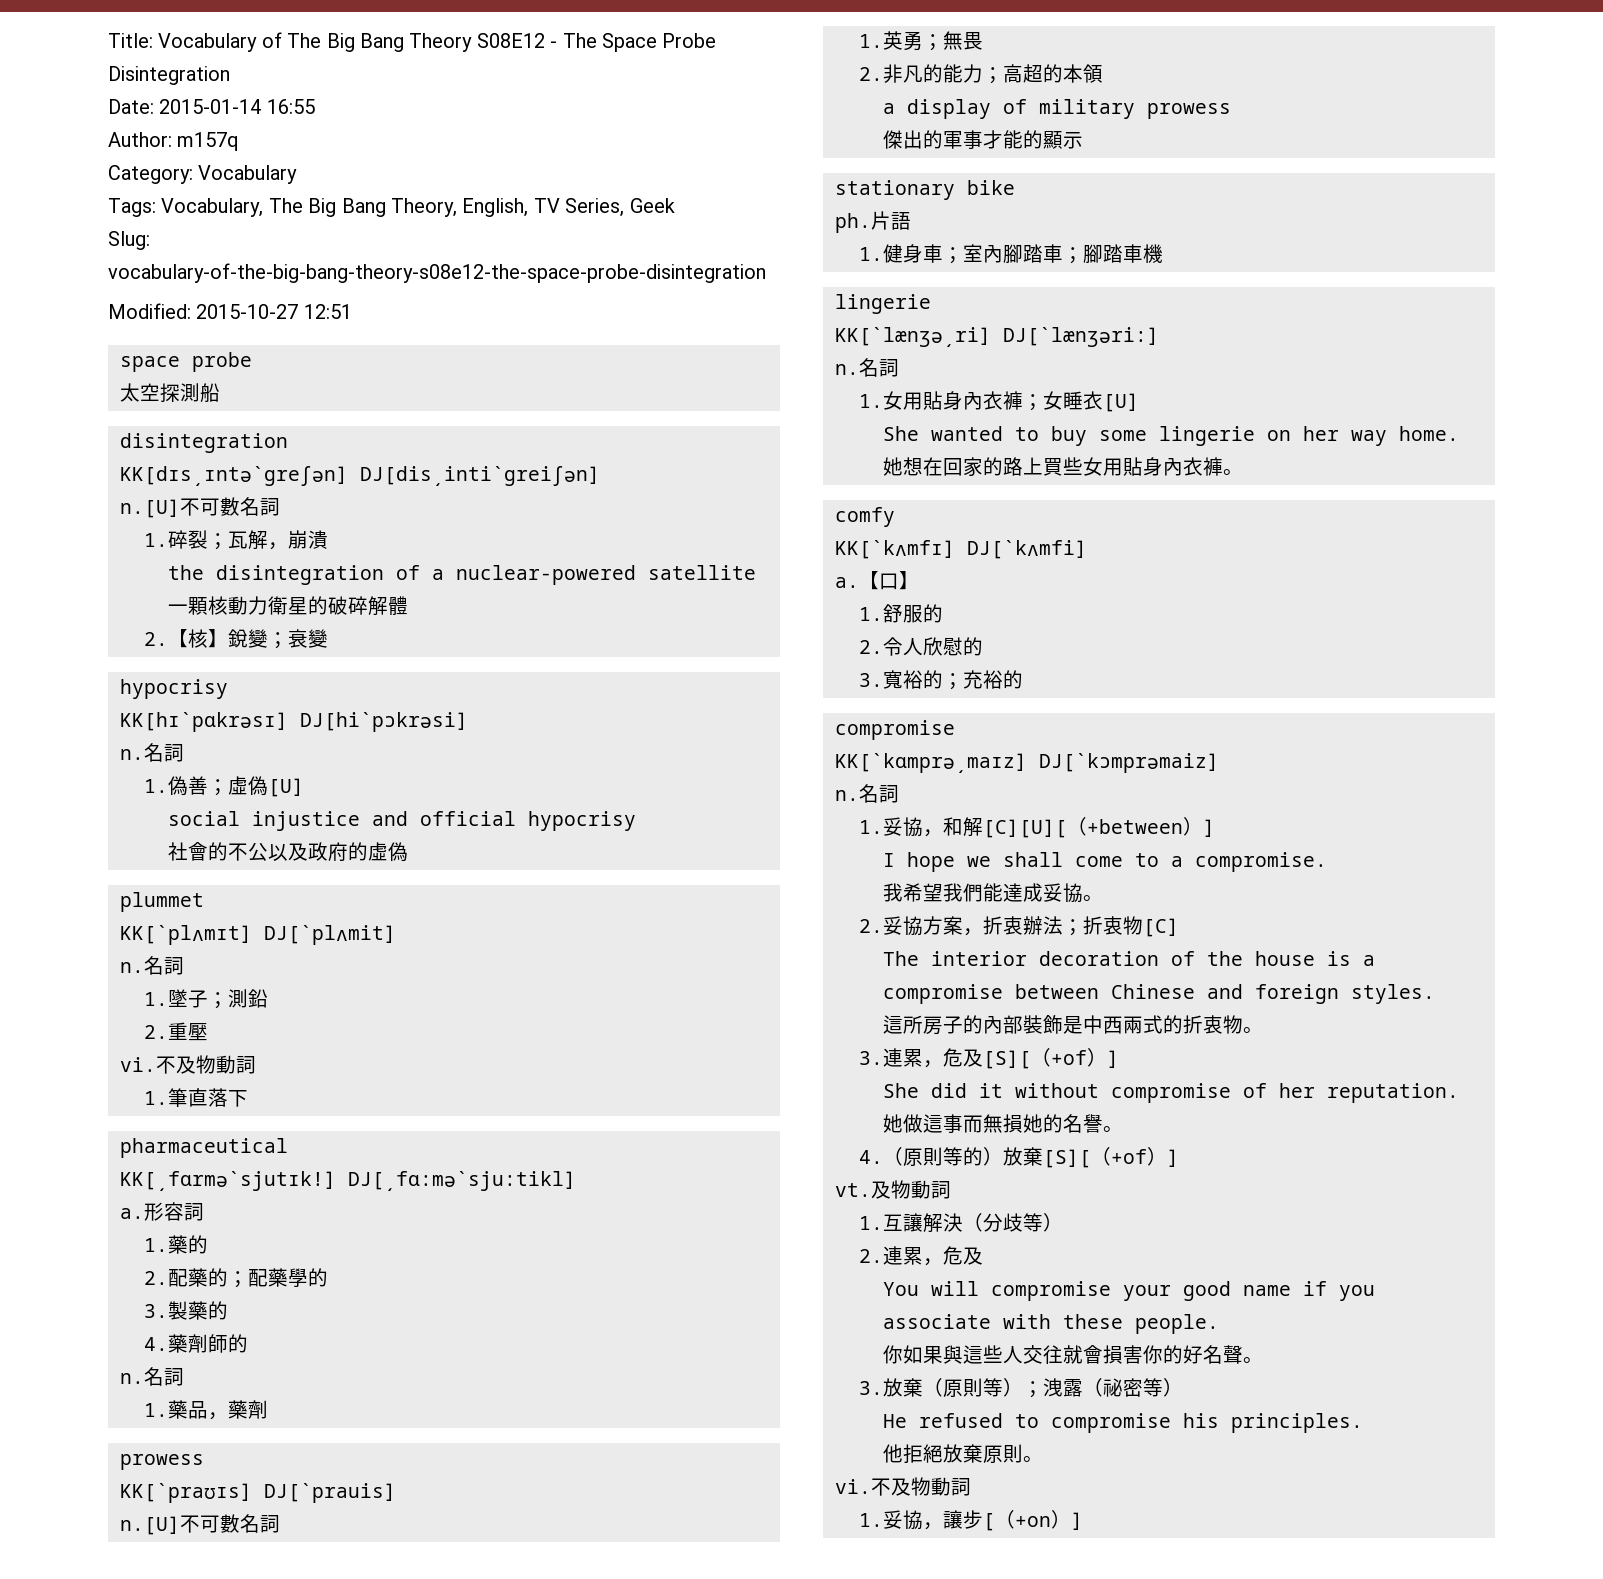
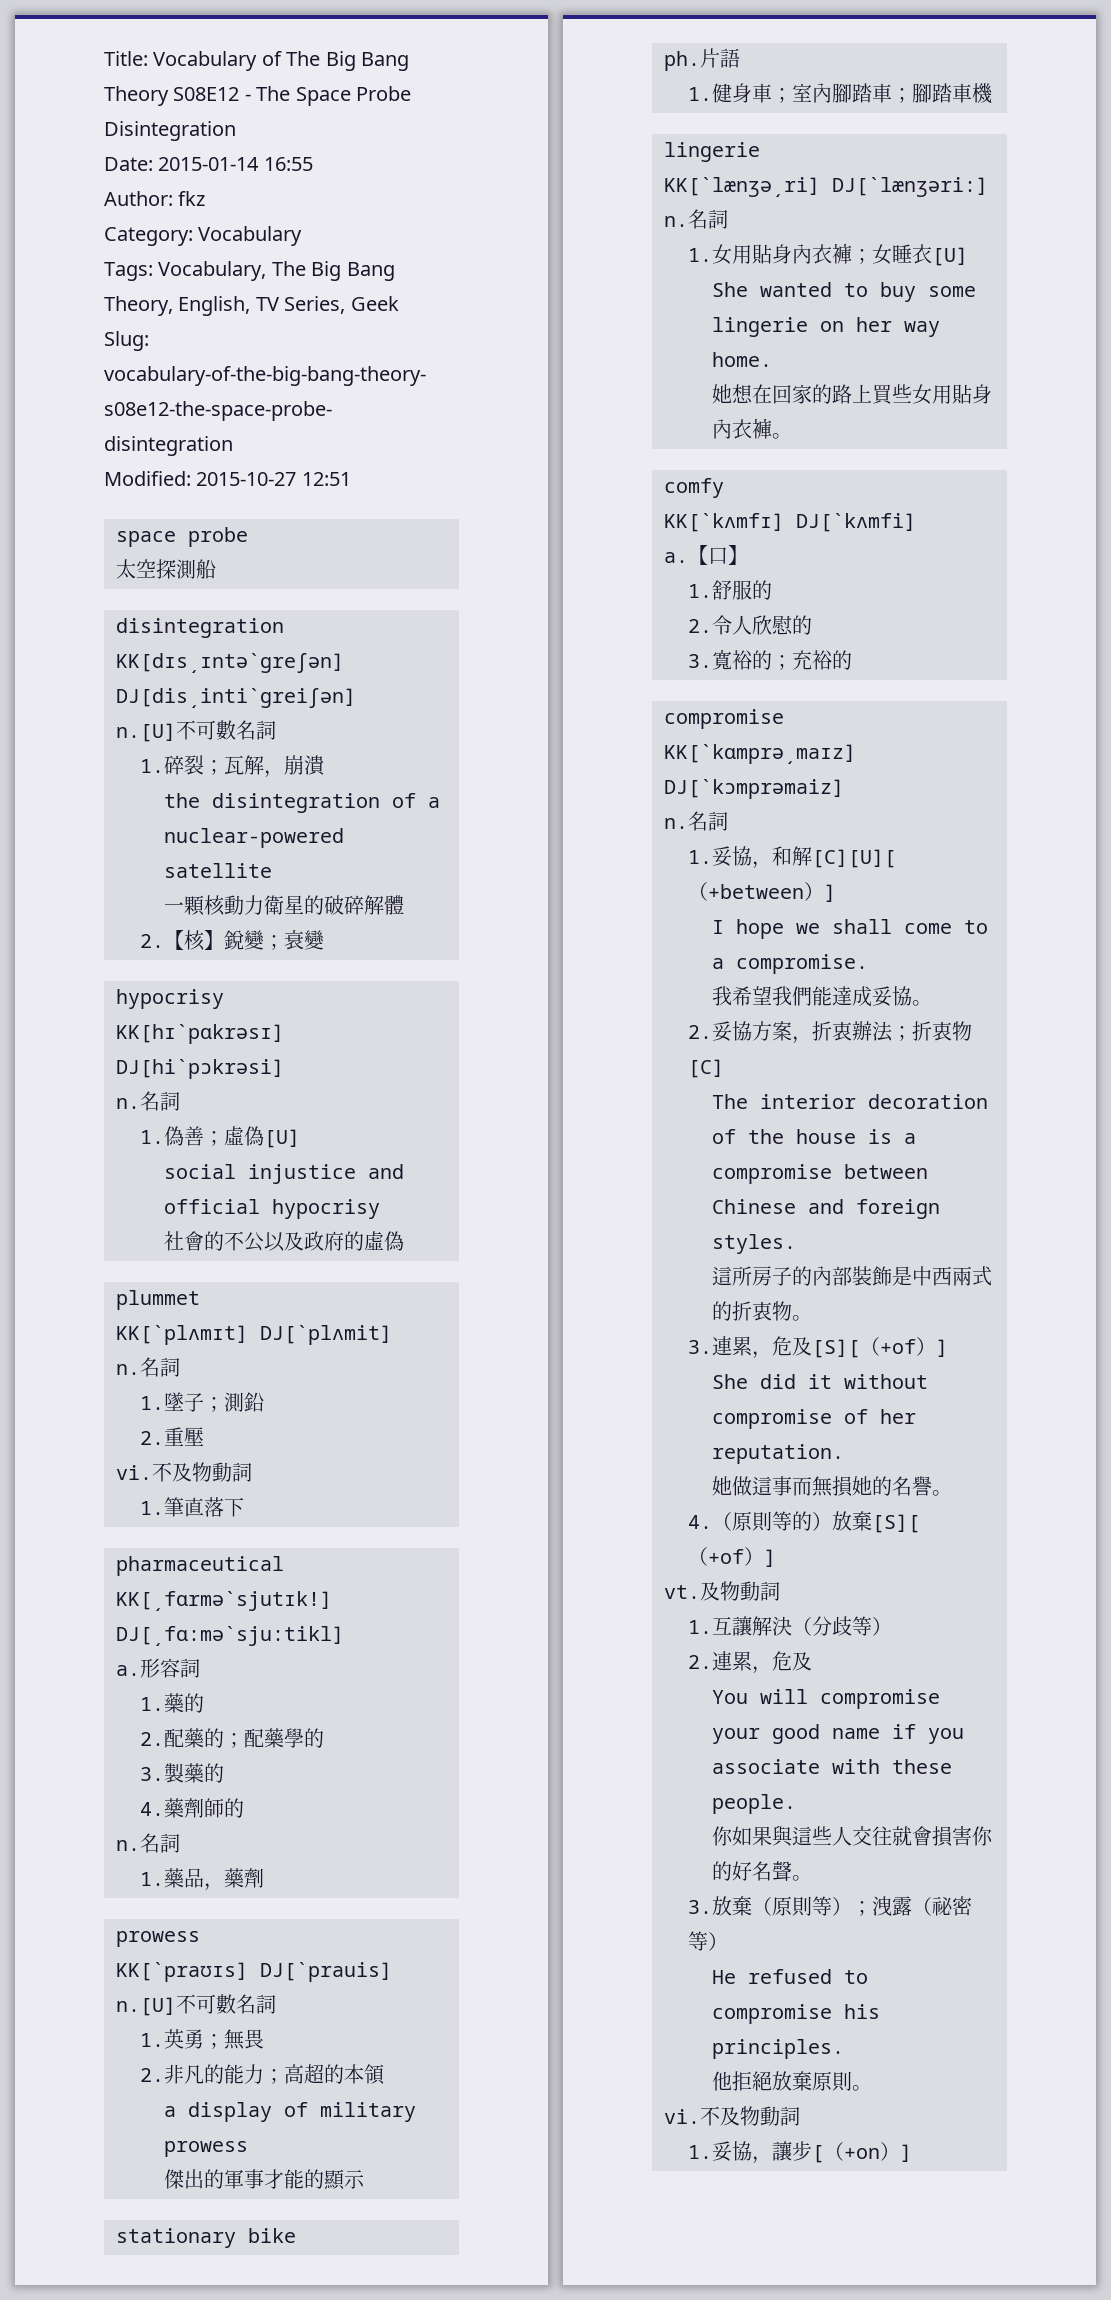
- Author: m157q
+ Author: fkz

